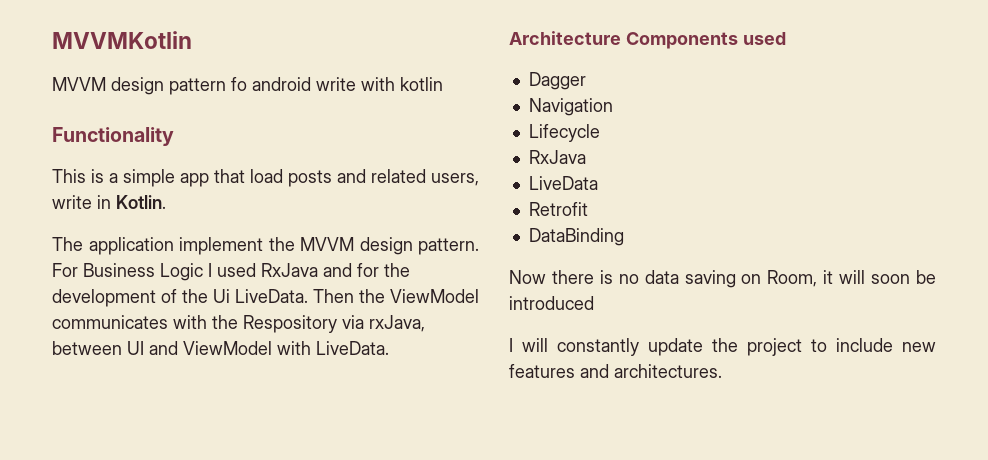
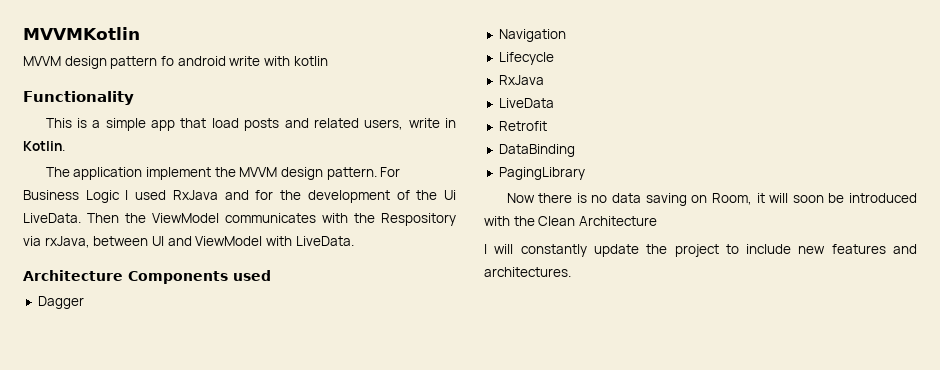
+ PagingLibrary
- Now there is no data saving on Room, it will soon be introduced
+ Now there is no data saving on Room, it will soon be introduced with the Clean Architecture

